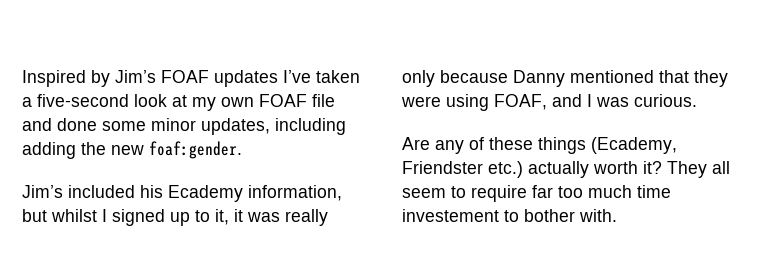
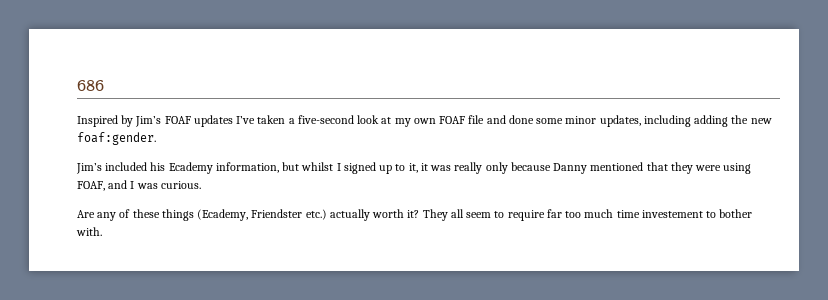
+ 686

